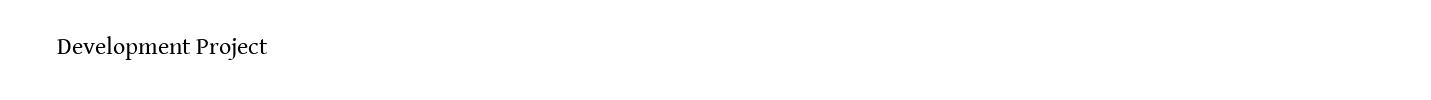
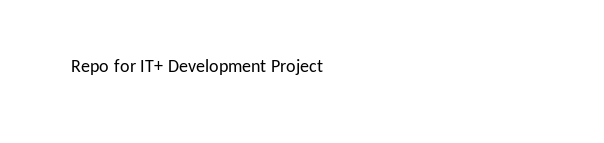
- Development Project
+ Repo for IT+ Development Project

